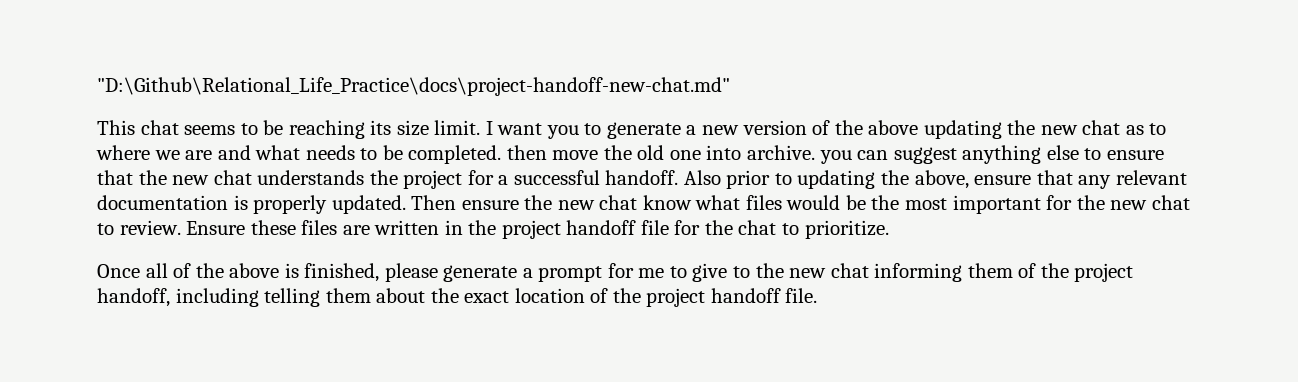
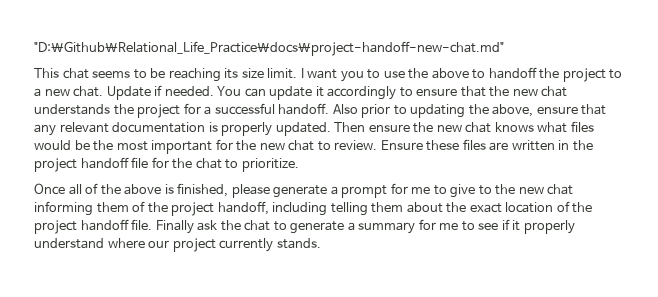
- I want you to generate a new version of the above updating the new chat as to where we are and what needs to be completed. then move the old one into archive. you can suggest anything else to ensure that the new chat understands the project for a successful handoff.
+ I want you to use the above to handoff the project to a new chat. Update if needed. You can update it accordingly to ensure that the new chat understands the project for a successful handoff.
- Then ensure the new chat know what files would be the most important for the new chat to review.
+ Then ensure the new chat knows what files would be the most important for the new chat to review.
+ Finally ask the chat to generate a summary for me to see if it properly understand where our project currently stands.

